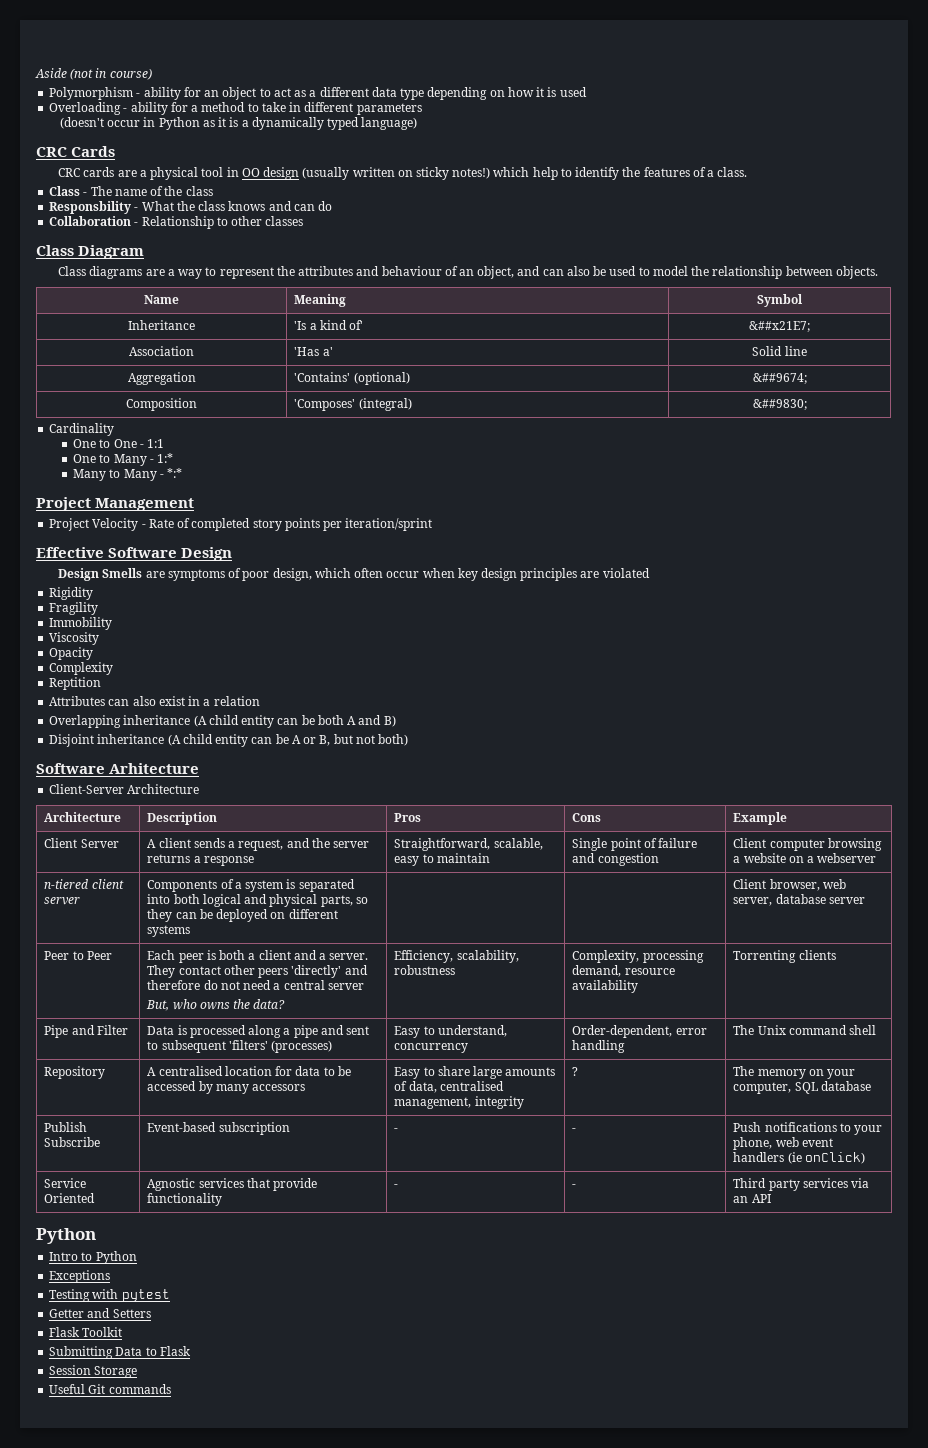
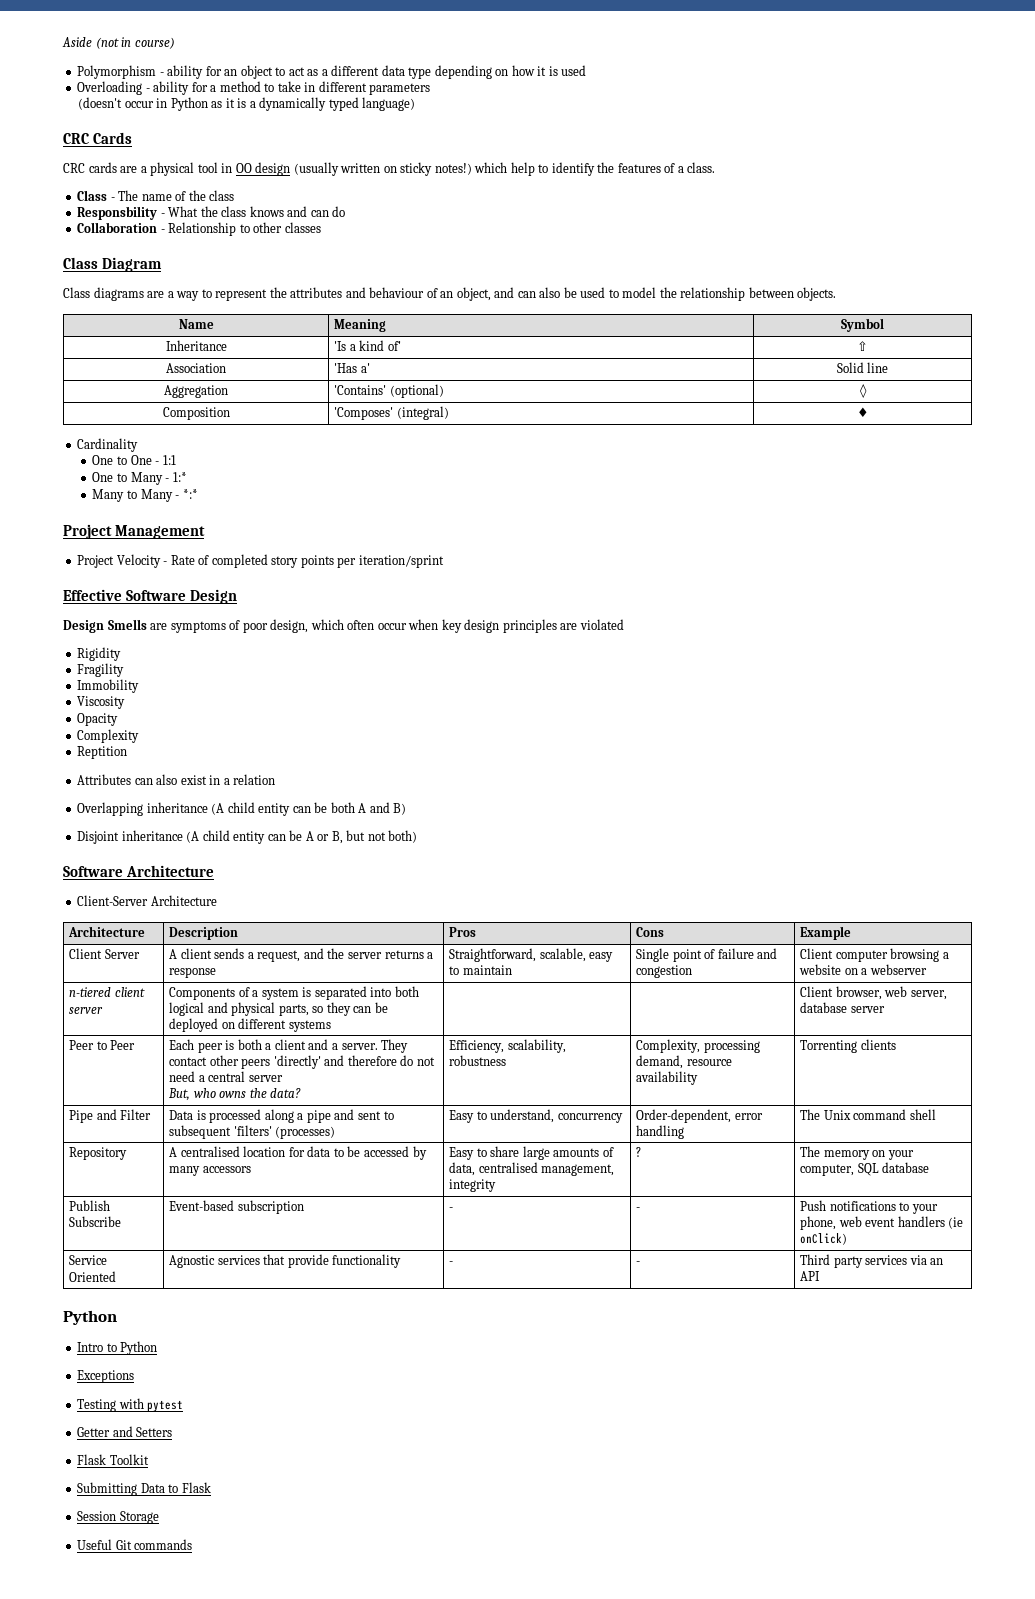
- Inheritance | 'Is a kind of' | &##x21E7;
+ Inheritance | 'Is a kind of' | ⇧
- Aggregation | 'Contains' (optional) | &##9674;
+ Aggregation | 'Contains' (optional) | ◊
- Composition | 'Composes' (integral) | &##9830;
+ Composition | 'Composes' (integral) | ♦
- Software Arhitecture
+ Software Architecture

